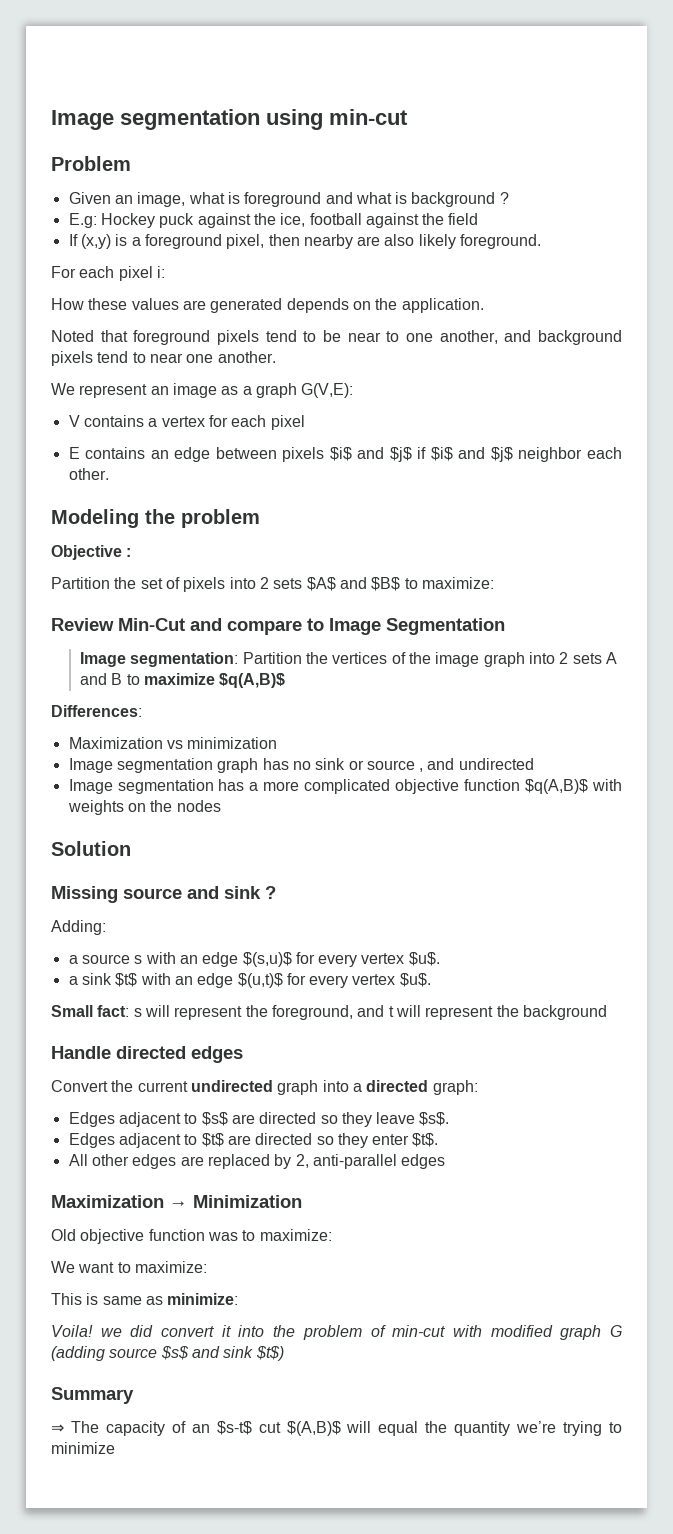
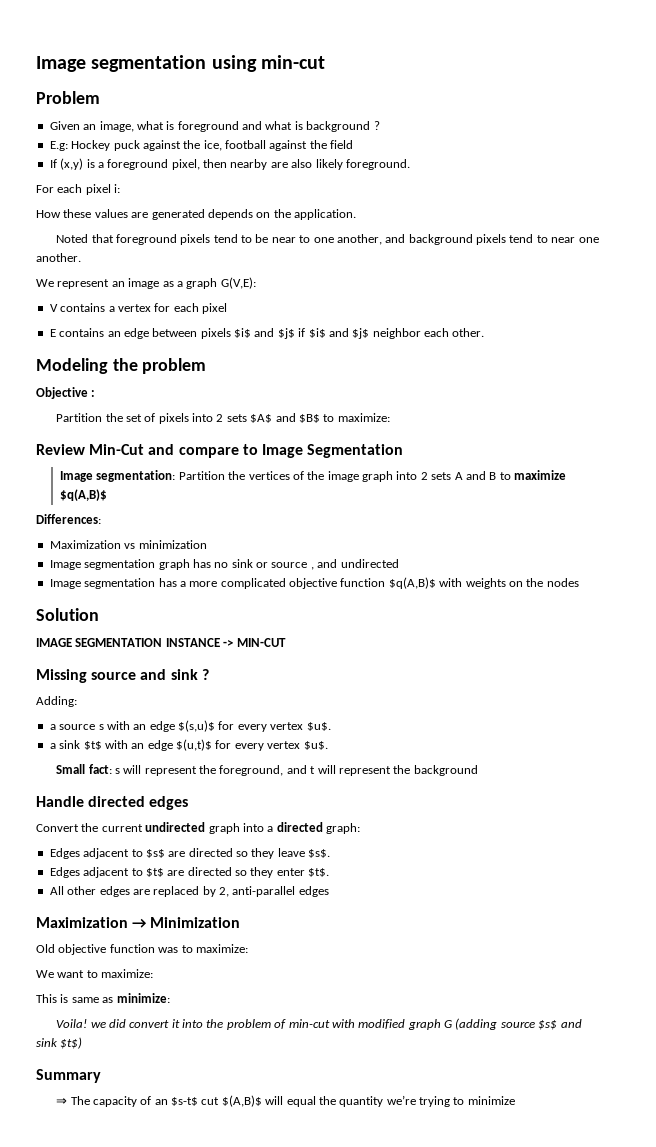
+ IMAGE SEGMENTATION INSTANCE -> MIN-CUT

